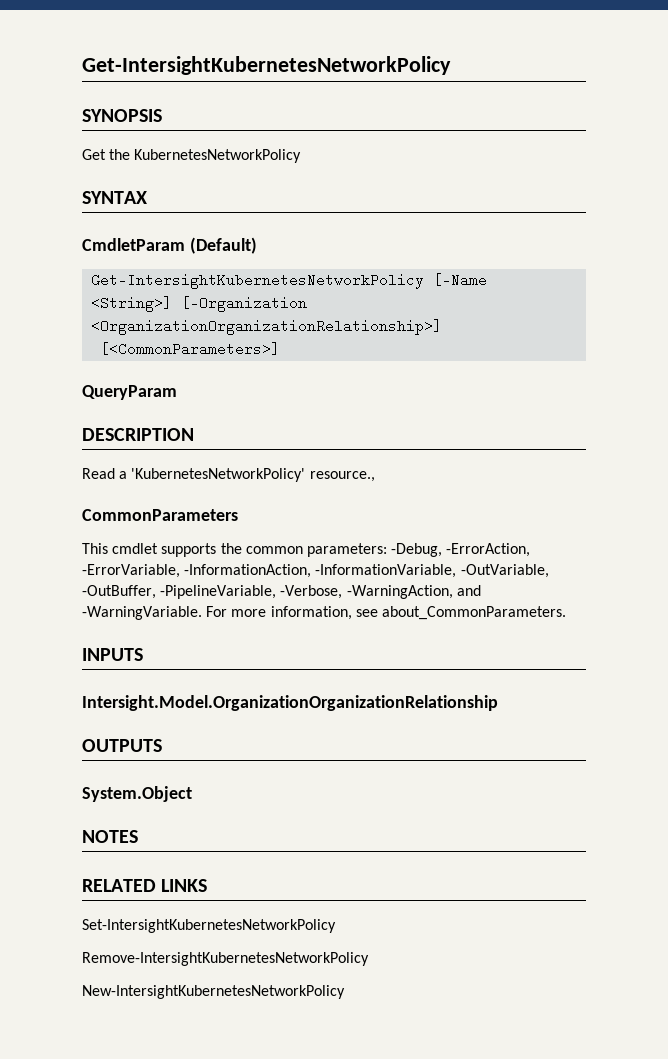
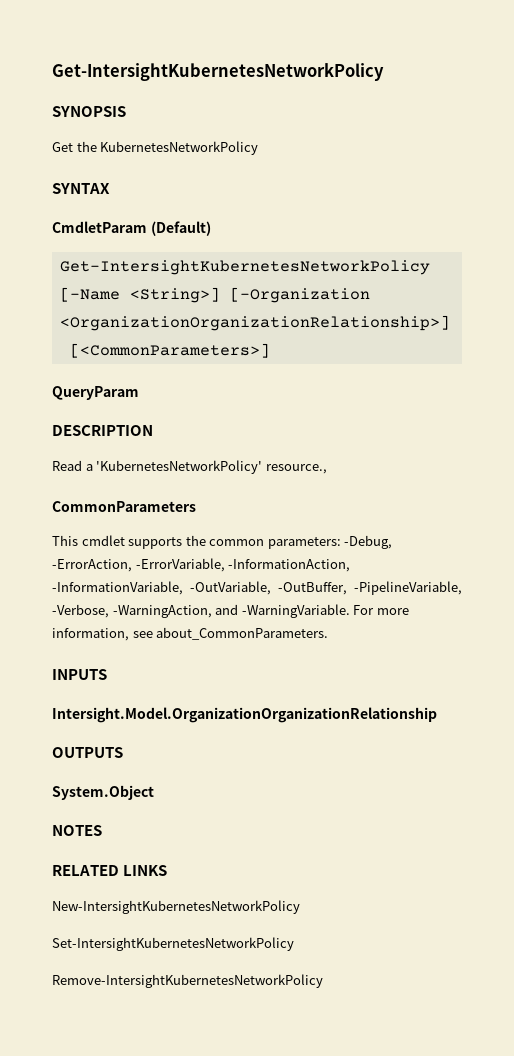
+ New-IntersightKubernetesNetworkPolicy
- New-IntersightKubernetesNetworkPolicy

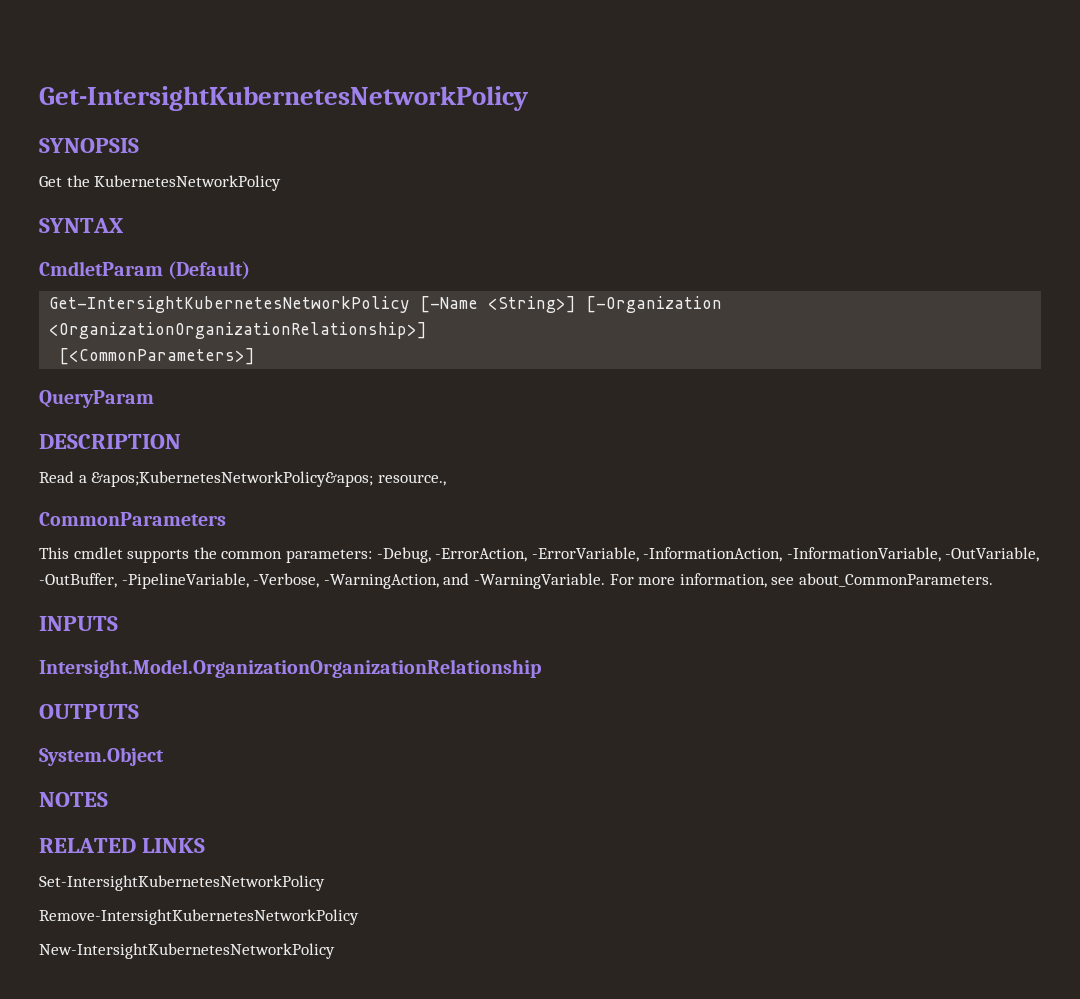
- Read a 'KubernetesNetworkPolicy' resource.,
+ Read a &apos;KubernetesNetworkPolicy&apos; resource.,
- New-IntersightKubernetesNetworkPolicy
+ New-IntersightKubernetesNetworkPolicy

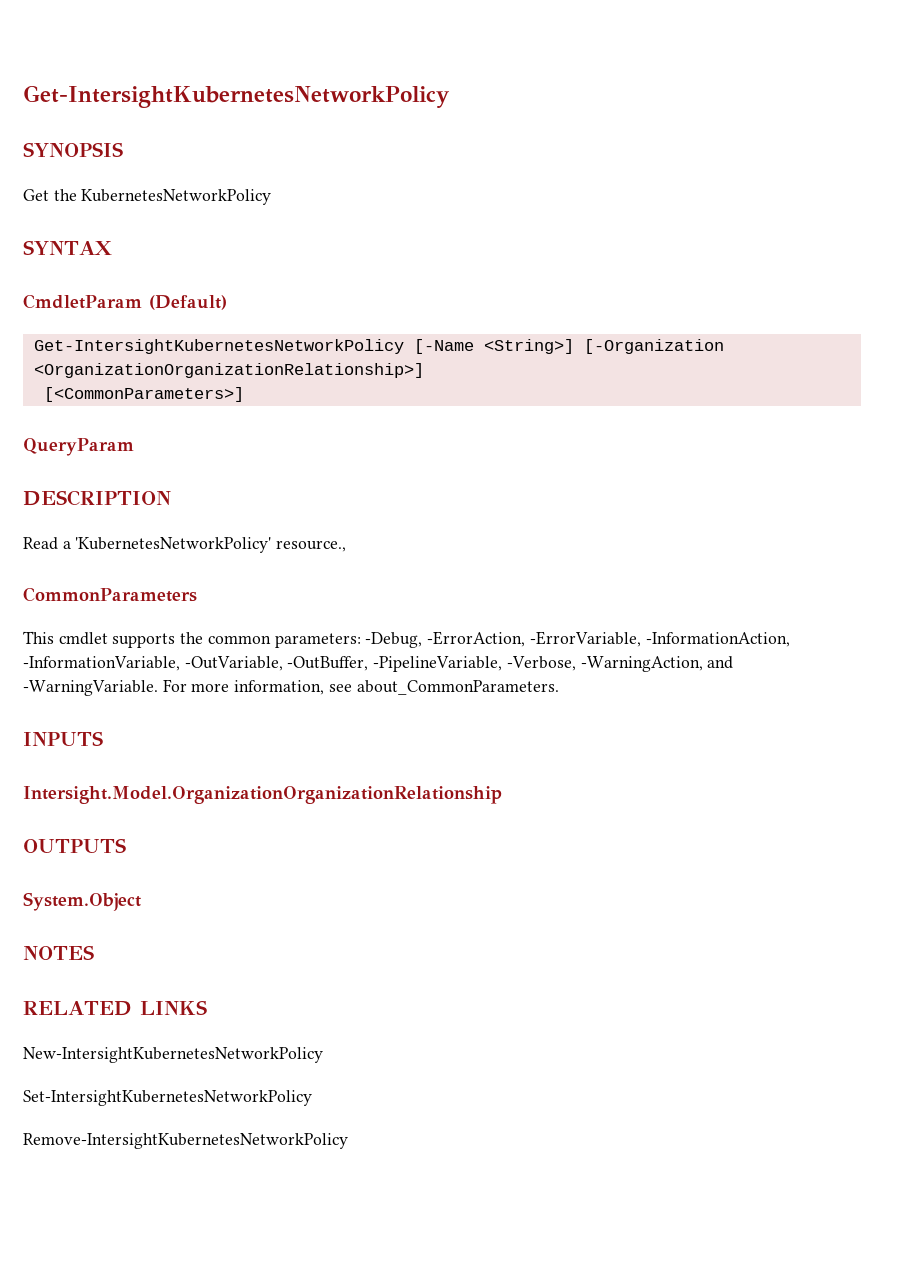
- Read a &apos;KubernetesNetworkPolicy&apos; resource.,
+ Read a 'KubernetesNetworkPolicy' resource.,
+ New-IntersightKubernetesNetworkPolicy
- New-IntersightKubernetesNetworkPolicy

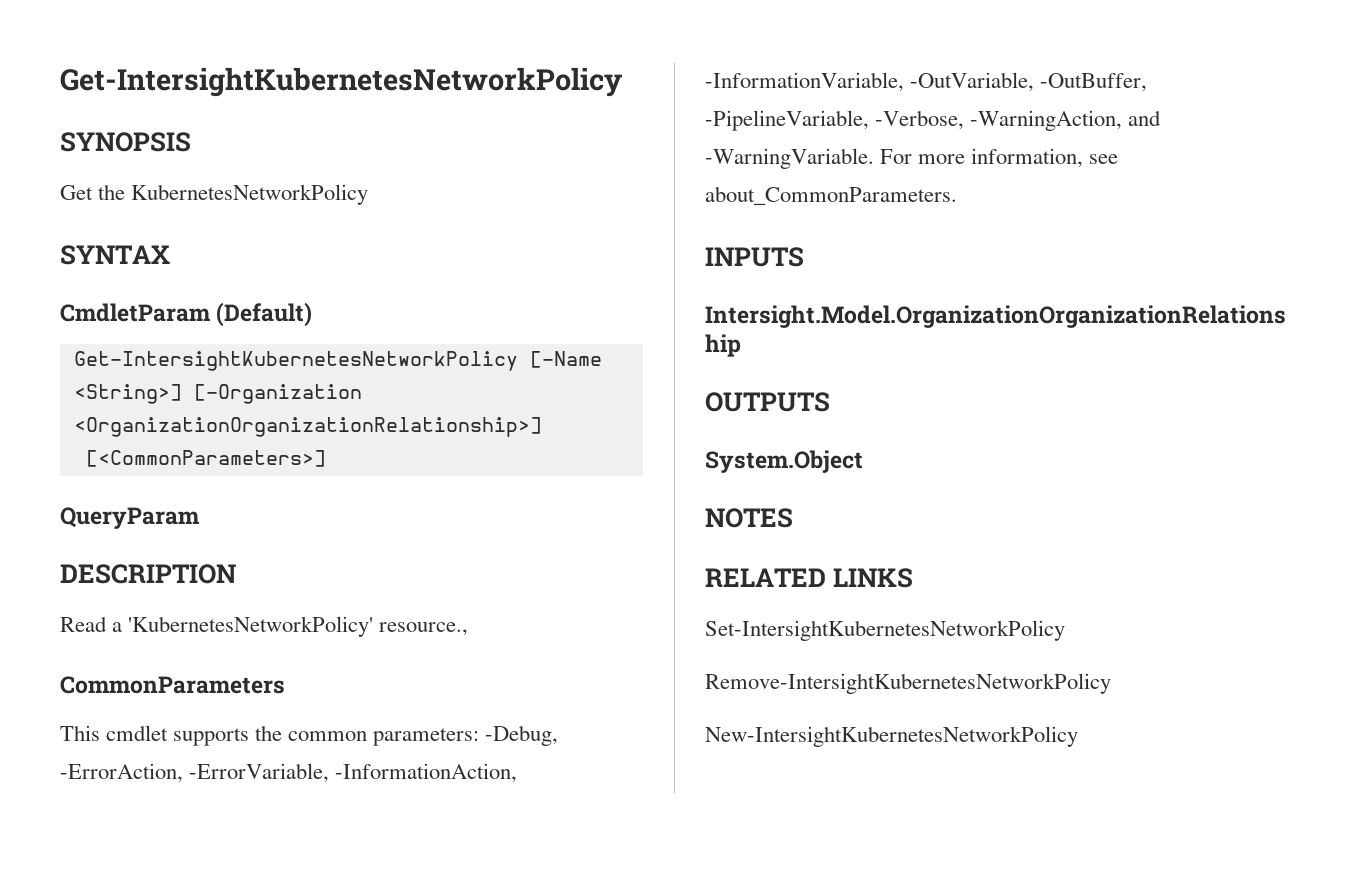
- New-IntersightKubernetesNetworkPolicy
+ New-IntersightKubernetesNetworkPolicy

